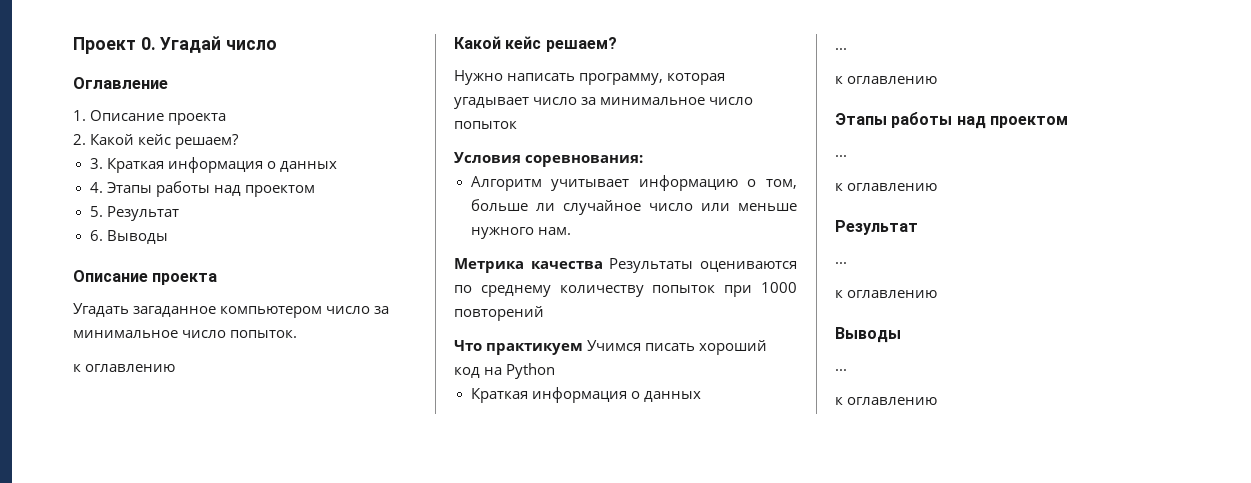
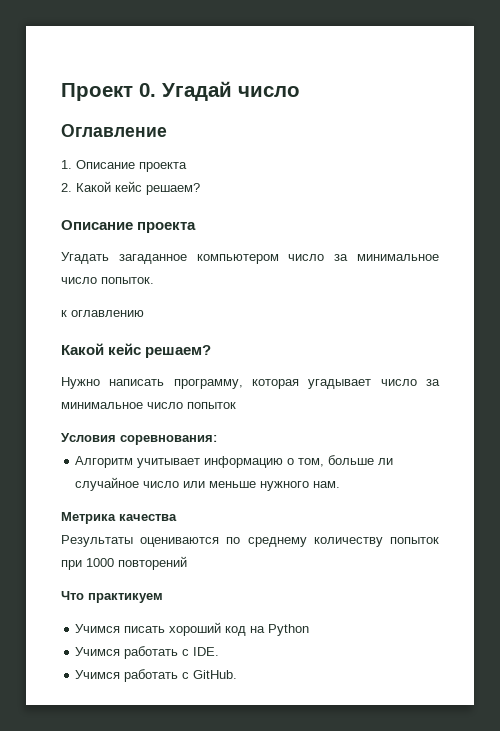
- 3. Краткая информация о данных
- 4. Этапы работы над проектом
- 5. Результат
- 6. Выводы
- Метрика качества Результаты оцениваются по среднему количеству попыток при 1000 повторений
+ Метрика качества
+ Результаты оцениваются по среднему количеству попыток при 1000 повторений
- Что практикуем Учимся писать хороший код на Python
- Краткая информация о данных
- ...
- к оглавлению
- Этапы работы над проектом
- ...
- к оглавлению
- Результат
- ...
- к оглавлению
- Выводы
- ...
- к оглавлению
+ Что практикуем
+ Учимся писать хороший код на Python
+ Учимся работать с IDE.
+ Учимся работать с GitHub.

